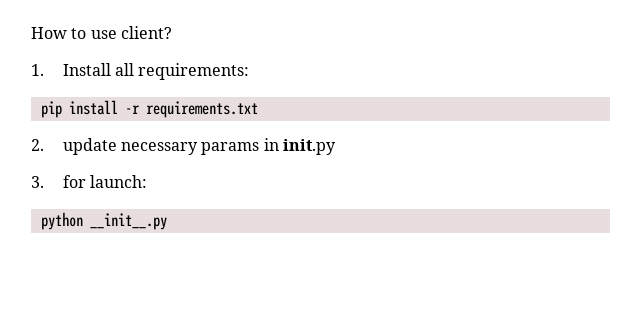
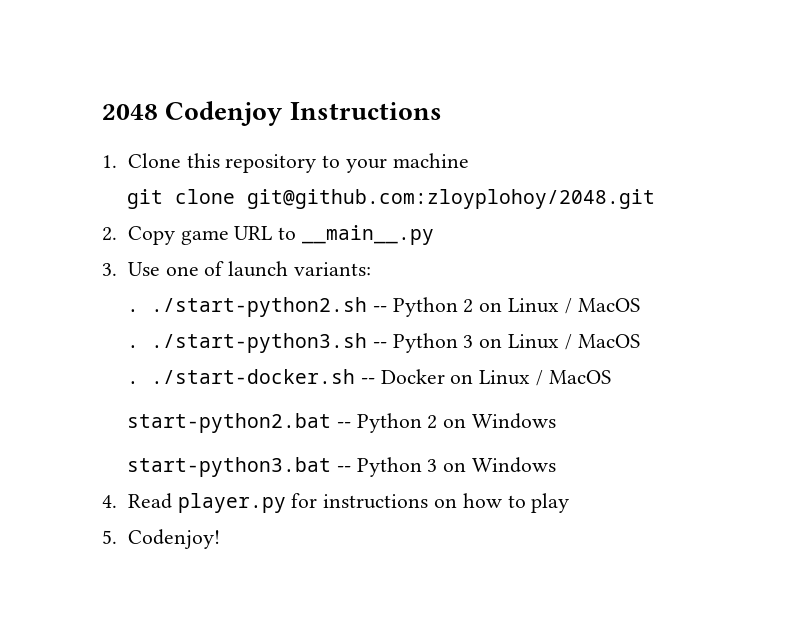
- How to use client?
- 1. Install all requirements:
- pip install -r requirements.txt
- 2. update necessary params in init.py
- 3. for launch:
- python __init__.py
+ 2048 Codenjoy Instructions
+ 1. Clone this repository to your machine
+ git clone git@github.com:zloyplohoy/2048.git
+ 2. Copy game URL to __main__.py
+ 3. Use one of launch variants:
+ . ./start-python2.sh -- Python 2 on Linux / MacOS
+ . ./start-python3.sh -- Python 3 on Linux / MacOS
+ . ./start-docker.sh -- Docker on Linux / MacOS
+ start-python2.bat -- Python 2 on Windows
+ start-python3.bat -- Python 3 on Windows
+ 4. Read player.py for instructions on how to play
+ 5. Codenjoy!

